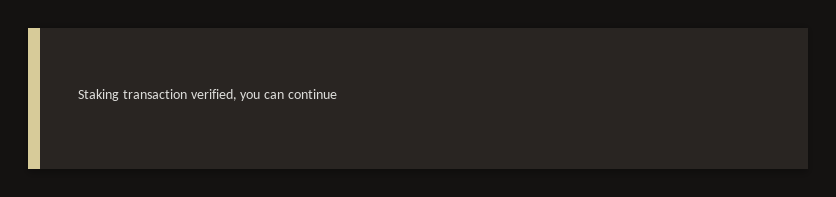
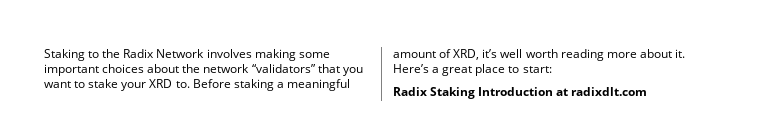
- Staking transaction verified, you can continue
+ Staking to the Radix Network involves making some important choices about the network “validators” that you want to stake your XRD to. Before staking a meaningful amount of XRD, it’s well worth reading more about it. Here’s a great place to start:
+ Radix Staking Introduction at radixdlt.com

